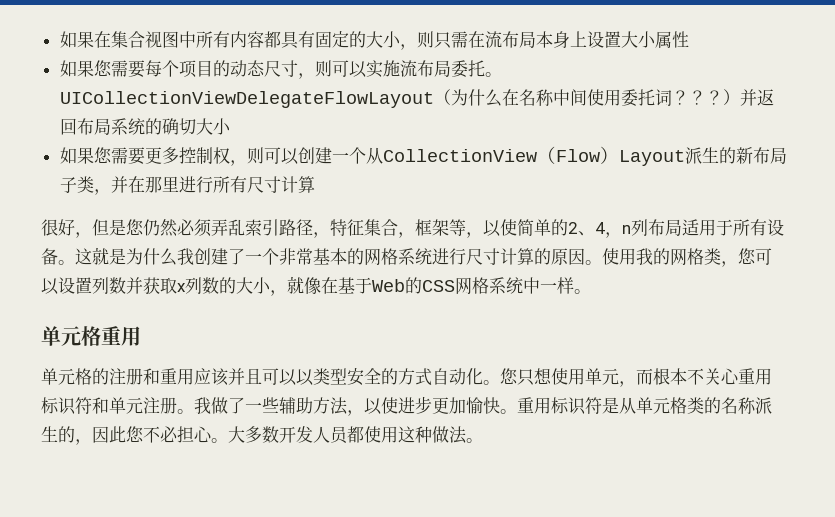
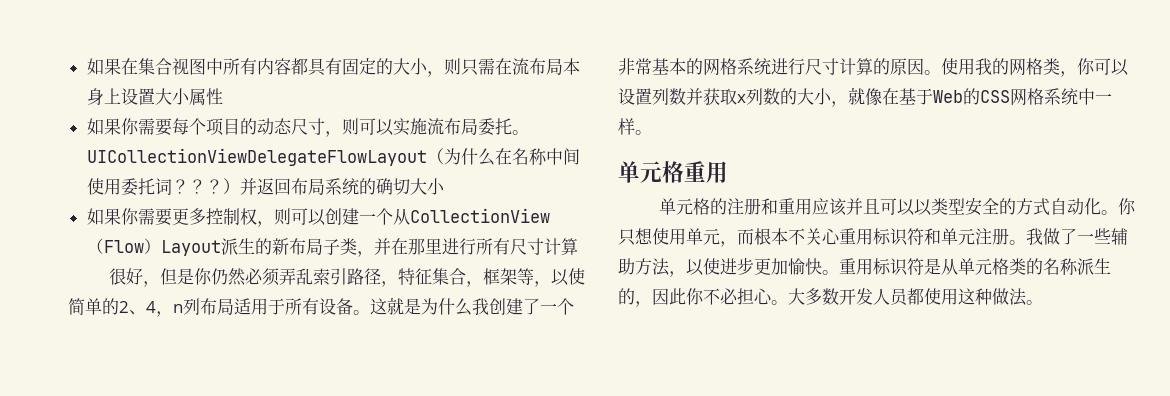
- 如果您需要每个项目的动态尺寸，则可以实施流布局委托。
+ 如果你需要每个项目的动态尺寸，则可以实施流布局委托。
- 如果您需要更多控制权，则可以创建一个从CollectionView（Flow）Layout派生的新布局子类，并在那里进行所有尺寸计算
+ 如果你需要更多控制权，则可以创建一个从CollectionView（Flow）Layout派生的新布局子类，并在那里进行所有尺寸计算
- 很好，但是您仍然必须弄乱索引路径，特征集合，框架等，以使简单的2、4，n列布局适用于所有设备。
+ 很好，但是你仍然必须弄乱索引路径，特征集合，框架等，以使简单的2、4，n列布局适用于所有设备。
- 使用我的网格类，您可以设置列数并获取x列数的大小，就像在基于Web的CSS网格系统中一样。
+ 使用我的网格类，你可以设置列数并获取x列数的大小，就像在基于Web的CSS网格系统中一样。
- 您只想使用单元，而根本不关心重用标识符和单元注册。
+ 你只想使用单元，而根本不关心重用标识符和单元注册。
- 重用标识符是从单元格类的名称派生的，因此您不必担心。
+ 重用标识符是从单元格类的名称派生的，因此你不必担心。

